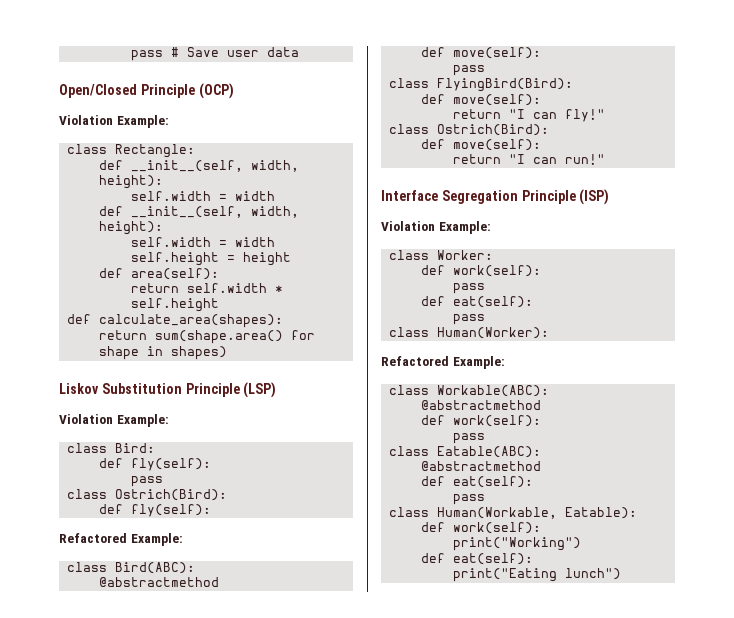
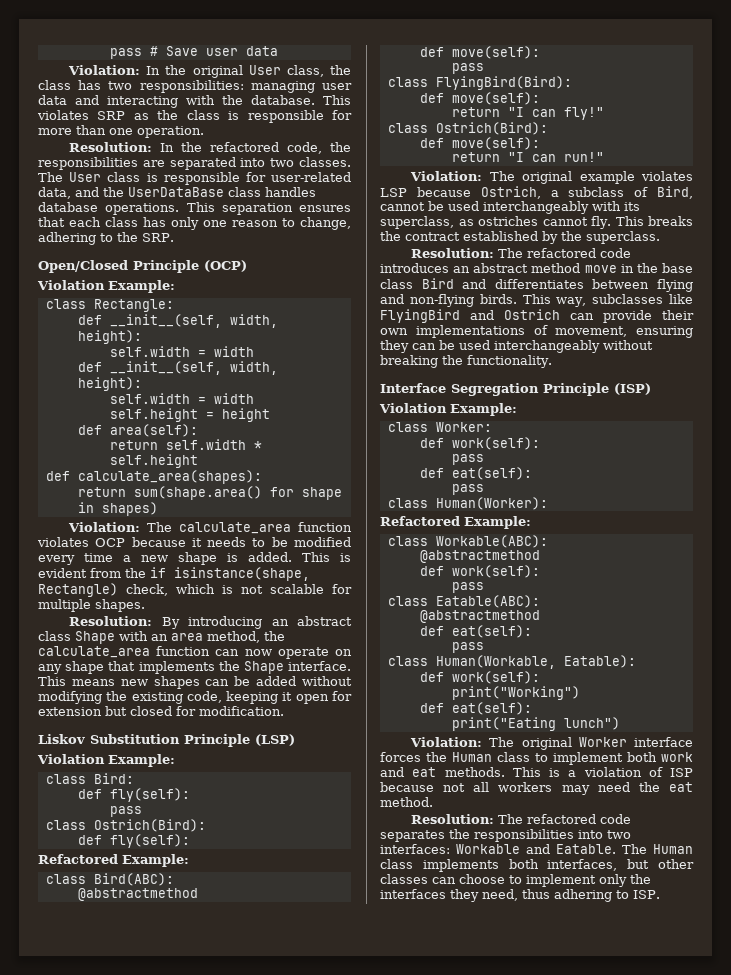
+ Violation: In the original User class, the class has two responsibilities: managing user data and interacting with the database. This violates SRP as the class is responsible for more than one operation.
+ Resolution: In the refactored code, the responsibilities are separated into two classes. The User class is responsible for user-related data, and the UserDataBase class handles database operations. This separation ensures that each class has only one reason to change, adhering to the SRP.
+ Violation: The calculate_area function violates OCP because it needs to be modified every time a new shape is added. This is evident from the if isinstance(shape, Rectangle) check, which is not scalable for multiple shapes.
+ Resolution: By introducing an abstract class Shape with an area method, the calculate_area function can now operate on any shape that implements the Shape interface. This means new shapes can be added without modifying the existing code, keeping it open for extension but closed for modification.
+ Violation: The original example violates LSP because Ostrich, a subclass of Bird, cannot be used interchangeably with its superclass, as ostriches cannot fly. This breaks the contract established by the superclass.
+ Resolution: The refactored code introduces an abstract method move in the base class Bird and differentiates between flying and non-flying birds. This way, subclasses like FlyingBird and Ostrich can provide their own implementations of movement, ensuring they can be used interchangeably without breaking the functionality.
+ Violation: The original Worker interface forces the Human class to implement both work and eat methods. This is a violation of ISP because not all workers may need the eat method.
+ Resolution: The refactored code separates the responsibilities into two interfaces: Workable and Eatable. The Human class implements both interfaces, but other classes can choose to implement only the interfaces they need, thus adhering to ISP.

